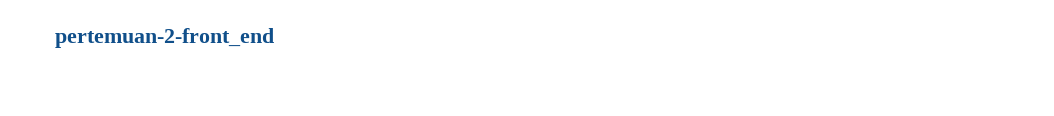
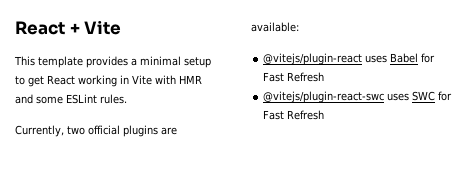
- pertemuan-2-front_end
+ React + Vite
+ This template provides a minimal setup to get React working in Vite with HMR and some ESLint rules.
+ Currently, two official plugins are available:
+ @vitejs/plugin-react uses Babel for Fast Refresh
+ @vitejs/plugin-react-swc uses SWC for Fast Refresh

